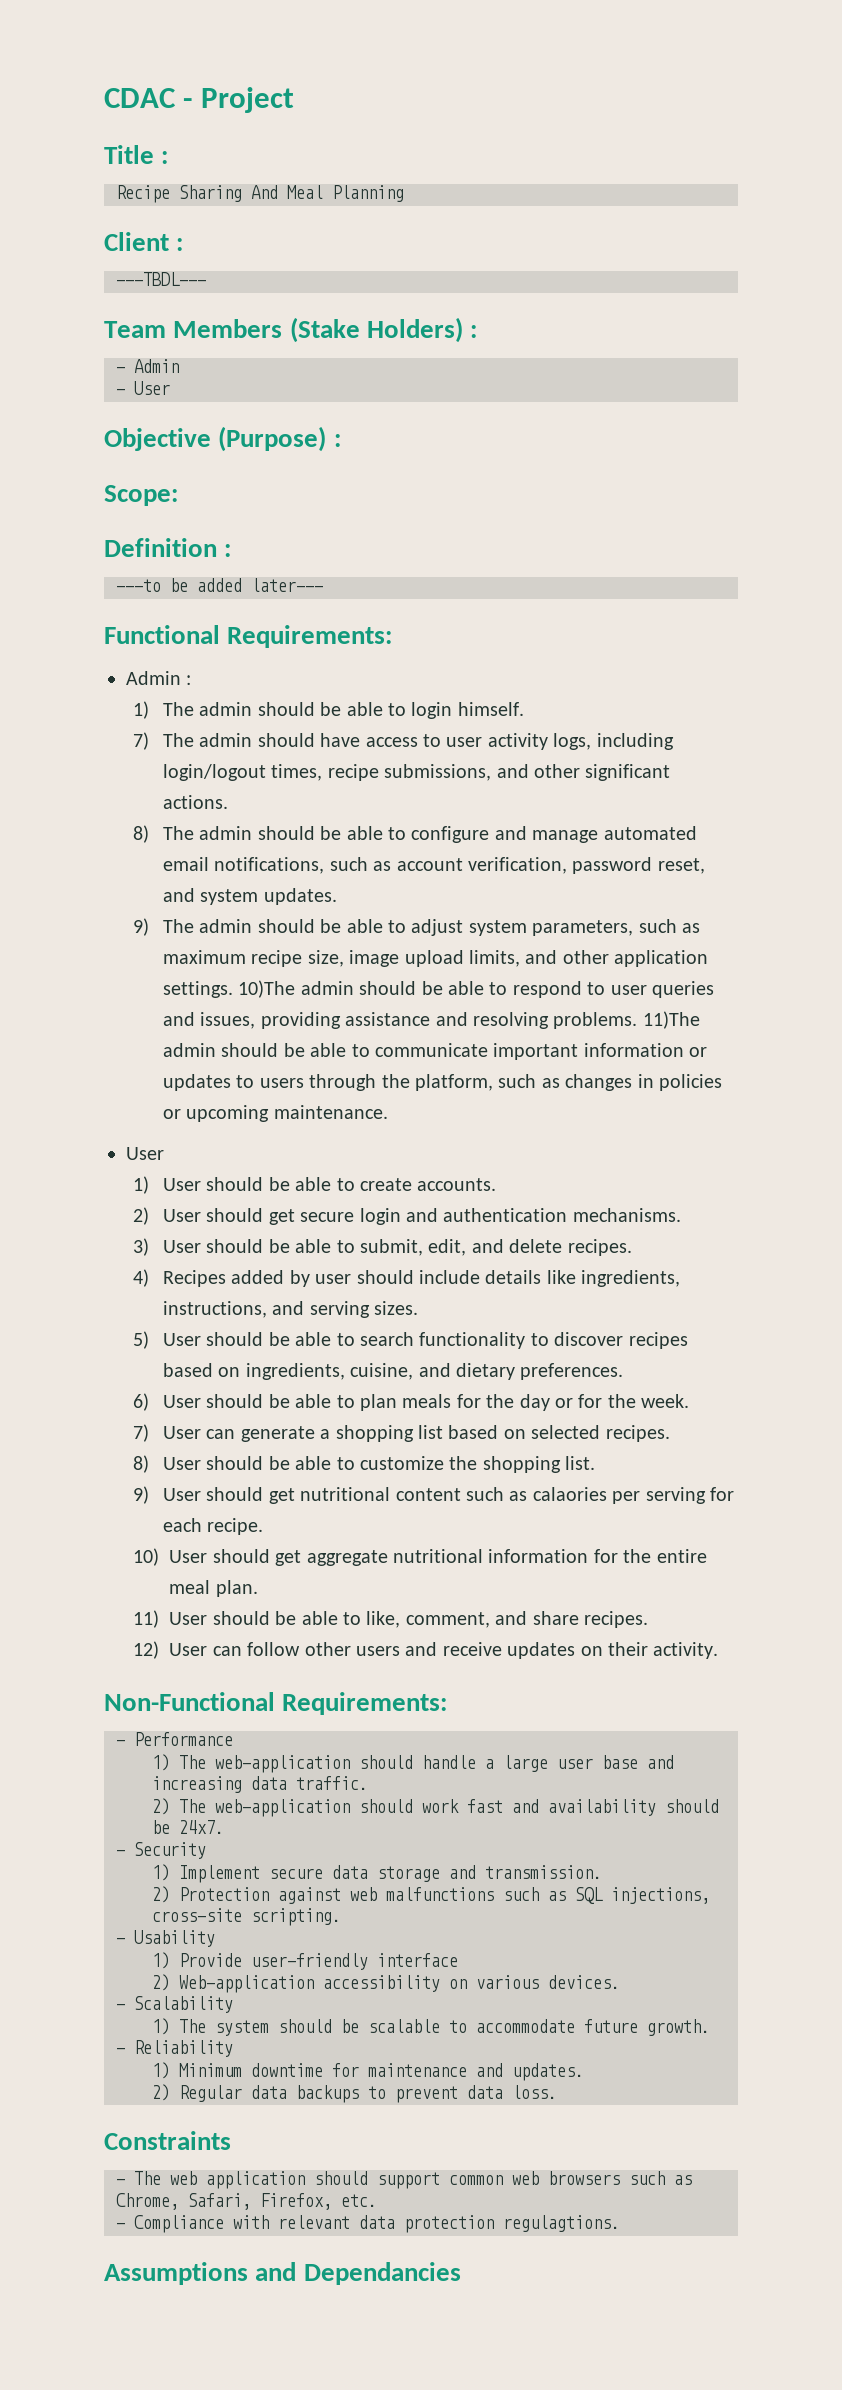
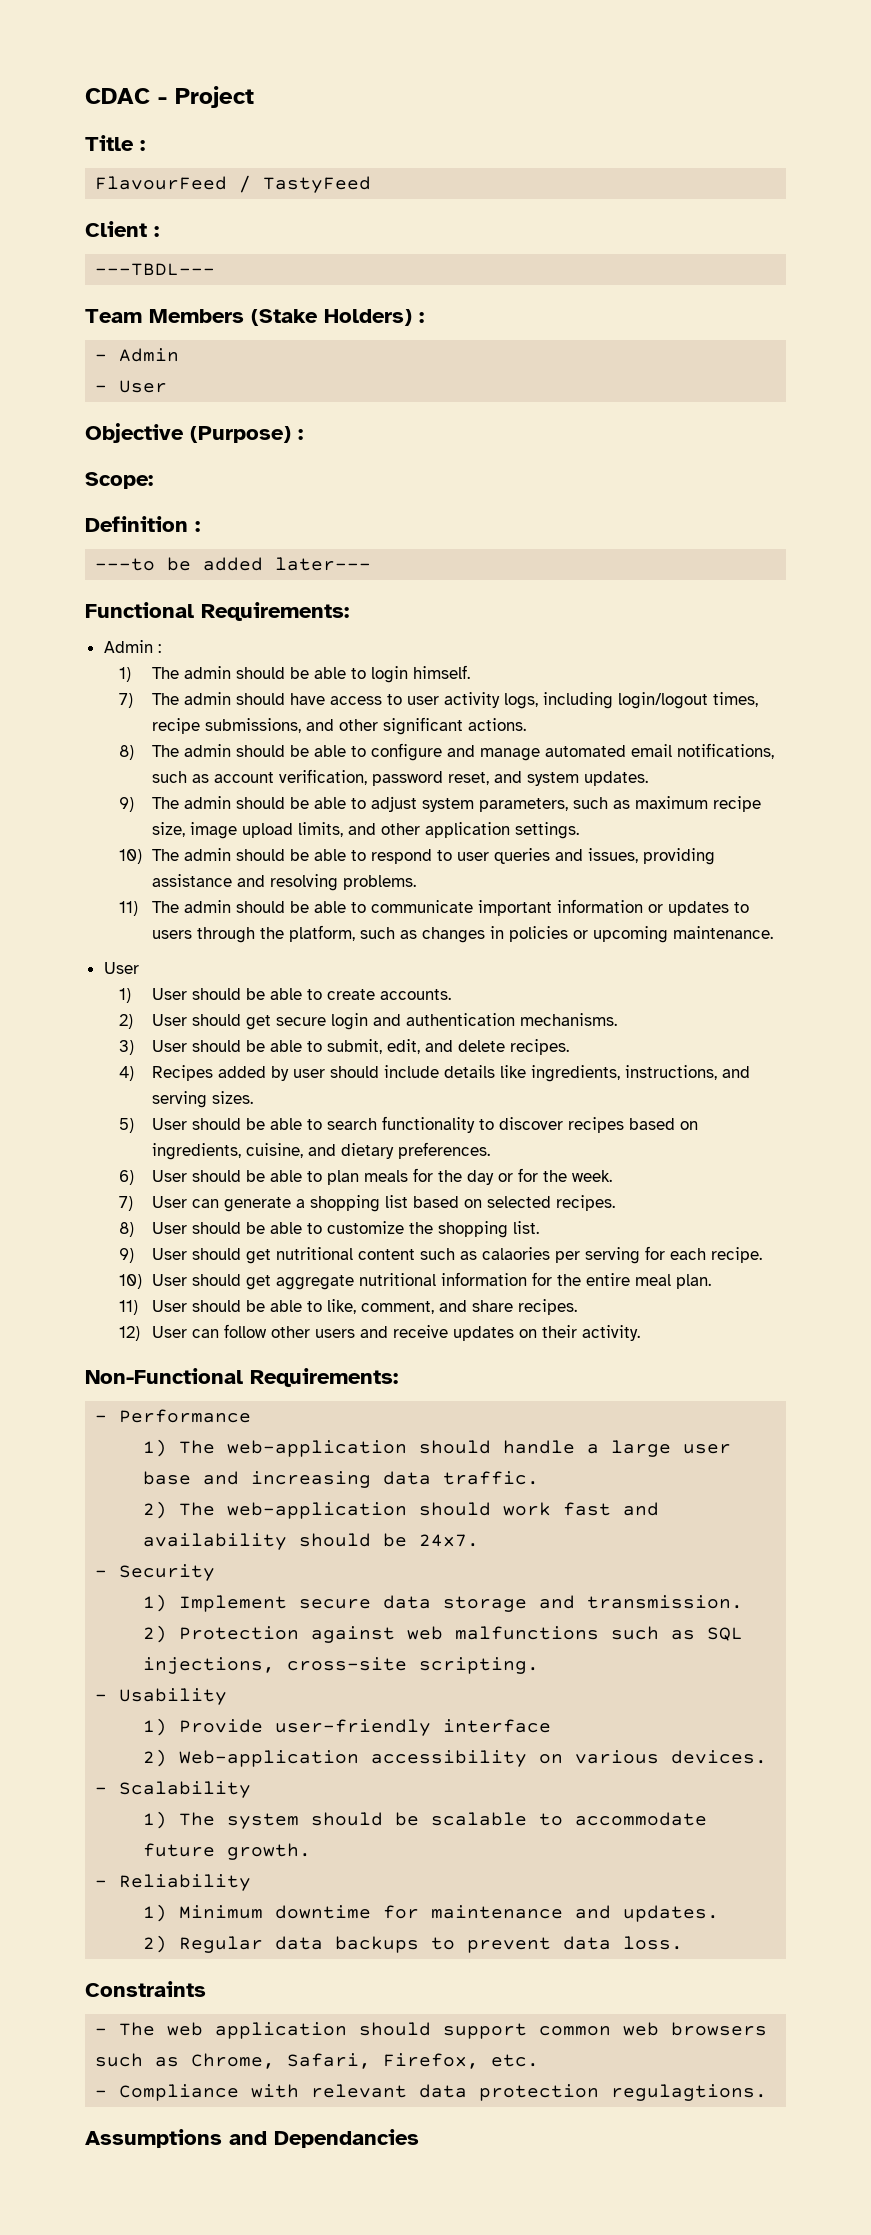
- Recipe Sharing And Meal Planning
+ FlavourFeed / TastyFeed
- 9) The admin should be able to adjust system parameters, such as maximum recipe size, image upload limits, and other application settings. 10)The admin should be able to respond to user queries and issues, providing assistance and resolving problems. 11)The admin should be able to communicate important information or updates to users through the platform, such as changes in policies or upcoming maintenance.
+ 9) The admin should be able to adjust system parameters, such as maximum recipe size, image upload limits, and other application settings.
+ 10) The admin should be able to respond to user queries and issues, providing assistance and resolving problems.
+ 11) The admin should be able to communicate important information or updates to users through the platform, such as changes in policies or upcoming maintenance.

